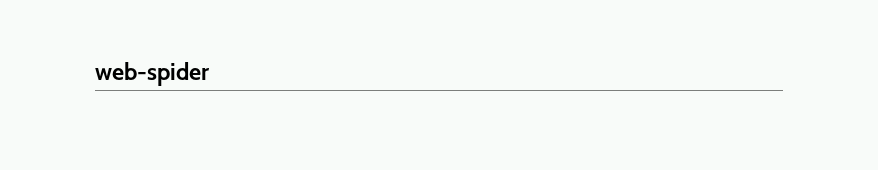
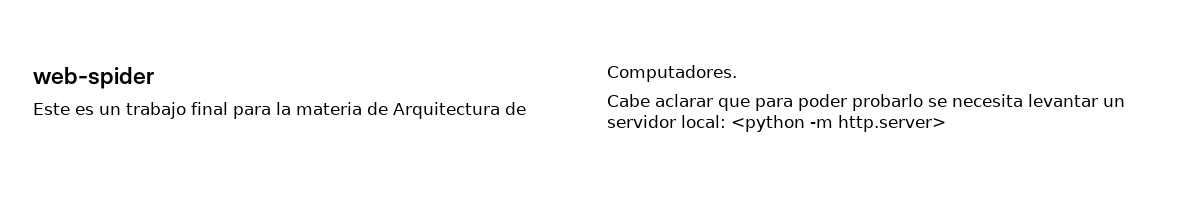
+ Este es un trabajo final para la materia de Arquitectura de Computadores.
+ Cabe aclarar que para poder probarlo se necesita levantar un servidor local: <python -m http.server>

